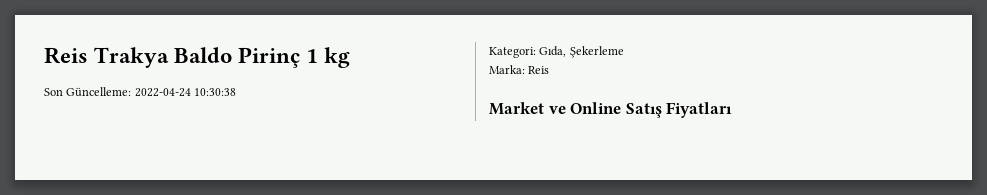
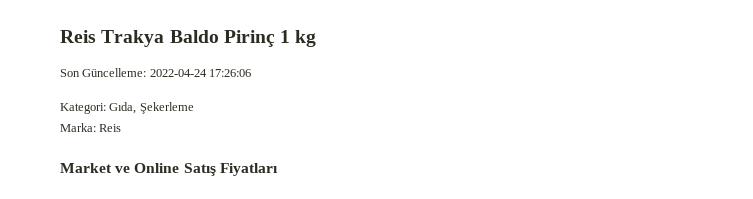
- Son Güncelleme: 2022-04-24 10:30:38
+ Son Güncelleme: 2022-04-24 17:26:06

